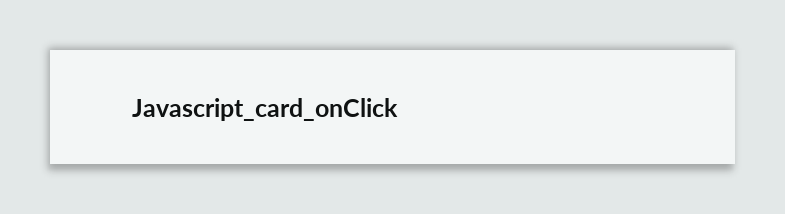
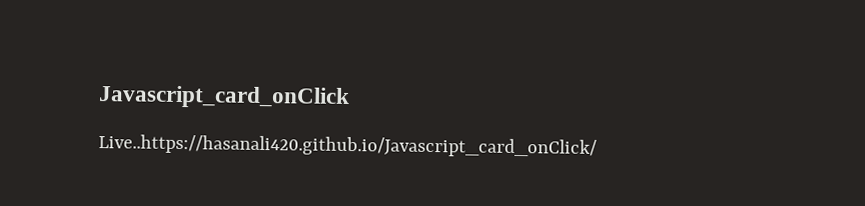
+ Live..https://hasanali420.github.io/Javascript_card_onClick/

